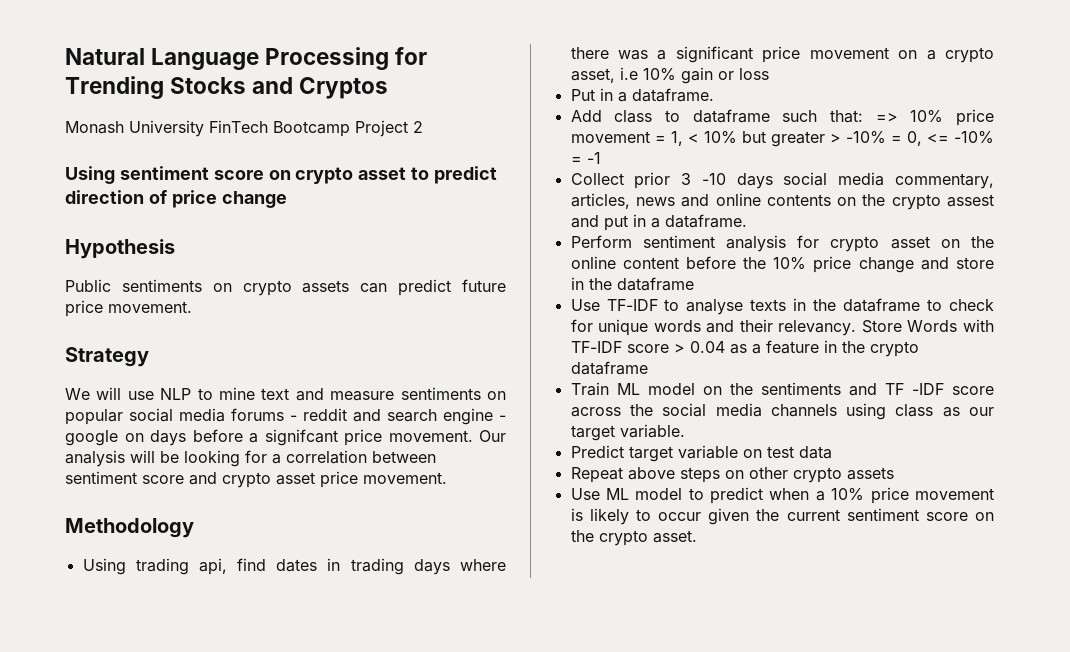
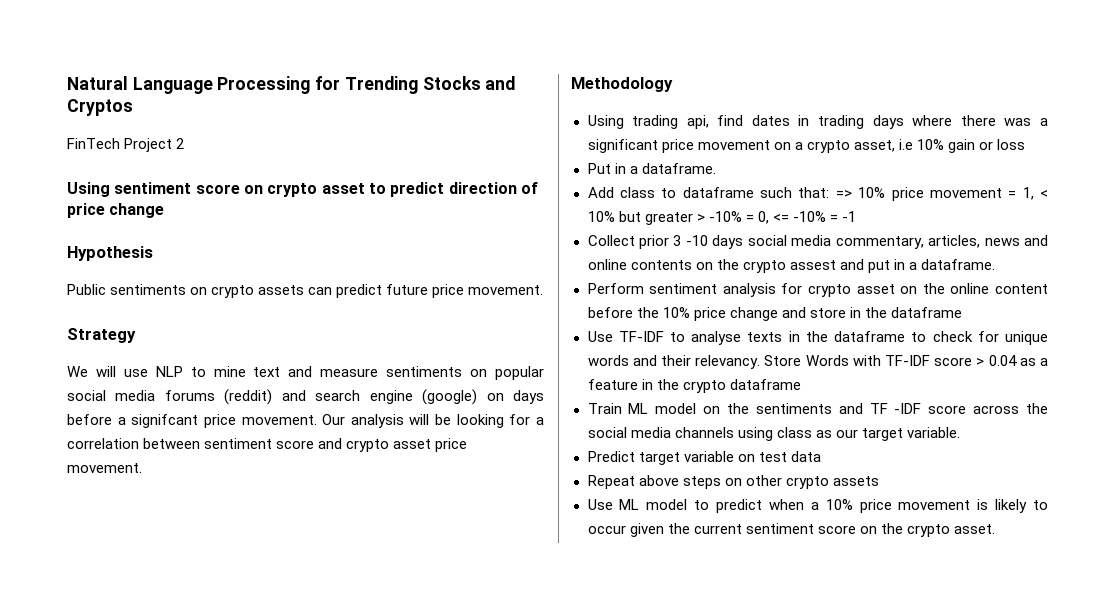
- Monash University FinTech Bootcamp Project 2
+ FinTech Project 2
- We will use NLP to mine text and measure sentiments on popular social media forums - reddit and search engine - google on days before a signifcant price movement.
+ We will use NLP to mine text and measure sentiments on popular social media forums (reddit) and search engine (google) on days before a signifcant price movement.

